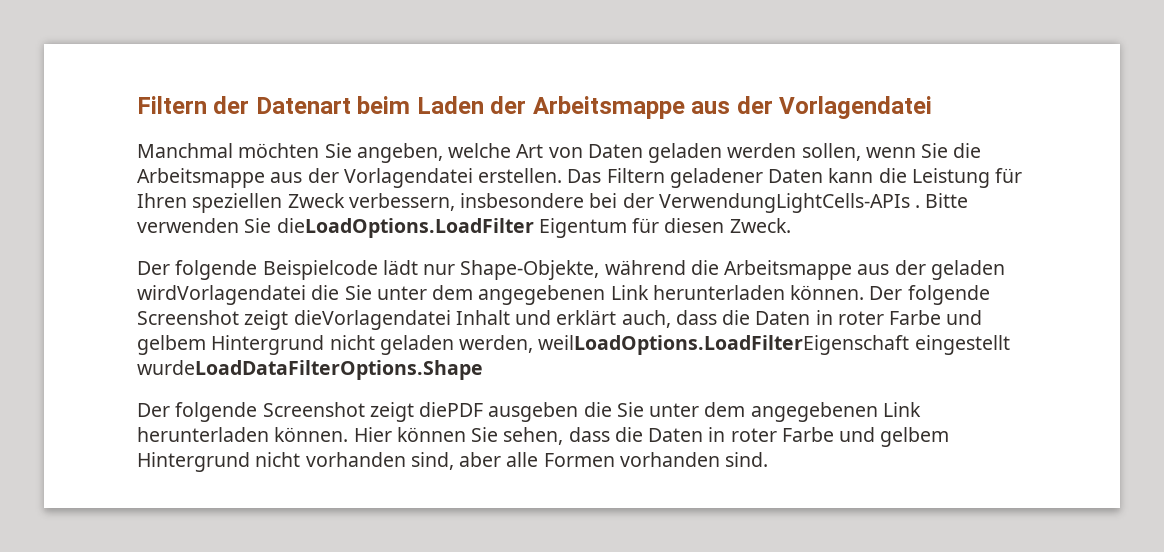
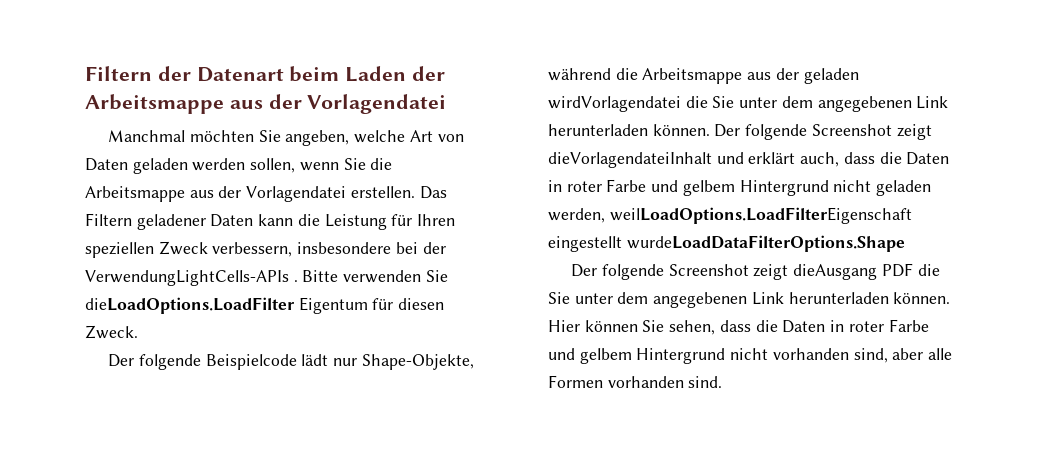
- Der folgende Screenshot zeigt dieVorlagendatei Inhalt und erklärt auch, dass die Daten in roter Farbe und gelbem Hintergrund nicht geladen werden, weilLoadOptions.LoadFilterEigenschaft eingestellt wurdeLoadDataFilterOptions.Shape
+ Der folgende Screenshot zeigt dieVorlagendateiInhalt und erklärt auch, dass die Daten in roter Farbe und gelbem Hintergrund nicht geladen werden, weilLoadOptions.LoadFilterEigenschaft eingestellt wurdeLoadDataFilterOptions.Shape
- Der folgende Screenshot zeigt diePDF ausgeben die Sie unter dem angegebenen Link herunterladen können.
+ Der folgende Screenshot zeigt dieAusgang PDF die Sie unter dem angegebenen Link herunterladen können.

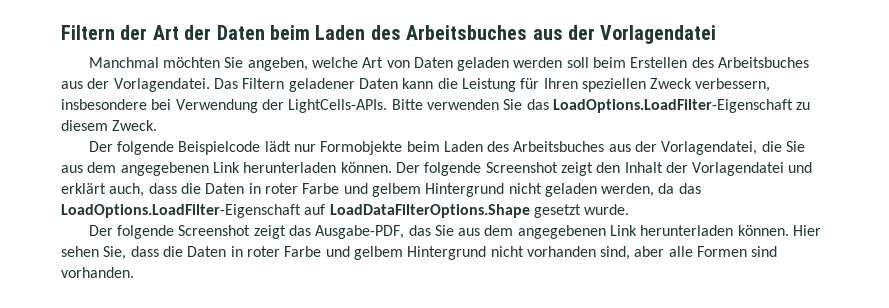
- Filtern der Datenart beim Laden der Arbeitsmappe aus der Vorlagendatei
+ Filtern der Art der Daten beim Laden des Arbeitsbuches aus der Vorlagendatei
- Manchmal möchten Sie angeben, welche Art von Daten geladen werden sollen, wenn Sie die Arbeitsmappe aus der Vorlagendatei erstellen.
+ Manchmal möchten Sie angeben, welche Art von Daten geladen werden soll beim Erstellen des Arbeitsbuches aus der Vorlagendatei.
- Das Filtern geladener Daten kann die Leistung für Ihren speziellen Zweck verbessern, insbesondere bei der VerwendungLightCells-APIs . Bitte verwenden Sie dieLoadOptions.LoadFilter Eigentum für diesen Zweck.
+ Das Filtern geladener Daten kann die Leistung für Ihren speziellen Zweck verbessern, insbesondere bei Verwendung der LightCells-APIs. Bitte verwenden Sie das LoadOptions.LoadFilter-Eigenschaft zu diesem Zweck.
- Der folgende Beispielcode lädt nur Shape-Objekte, während die Arbeitsmappe aus der geladen wirdVorlagendatei die Sie unter dem angegebenen Link herunterladen können.
+ Der folgende Beispielcode lädt nur Formobjekte beim Laden des Arbeitsbuches aus der Vorlagendatei, die Sie aus dem angegebenen Link herunterladen können.
- Der folgende Screenshot zeigt dieVorlagendateiInhalt und erklärt auch, dass die Daten in roter Farbe und gelbem Hintergrund nicht geladen werden, weilLoadOptions.LoadFilterEigenschaft eingestellt wurdeLoadDataFilterOptions.Shape
- Der folgende Screenshot zeigt dieAusgang PDF die Sie unter dem angegebenen Link herunterladen können.
+ Der folgende Screenshot zeigt den Inhalt der Vorlagendatei und erklärt auch, dass die Daten in roter Farbe und gelbem Hintergrund nicht geladen werden, da das LoadOptions.LoadFilter-Eigenschaft auf LoadDataFilterOptions.Shape gesetzt wurde.
+ Der folgende Screenshot zeigt das Ausgabe-PDF, das Sie aus dem angegebenen Link herunterladen können.
- Hier können Sie sehen, dass die Daten in roter Farbe und gelbem Hintergrund nicht vorhanden sind, aber alle Formen vorhanden sind.
+ Hier sehen Sie, dass die Daten in roter Farbe und gelbem Hintergrund nicht vorhanden sind, aber alle Formen sind vorhanden.

